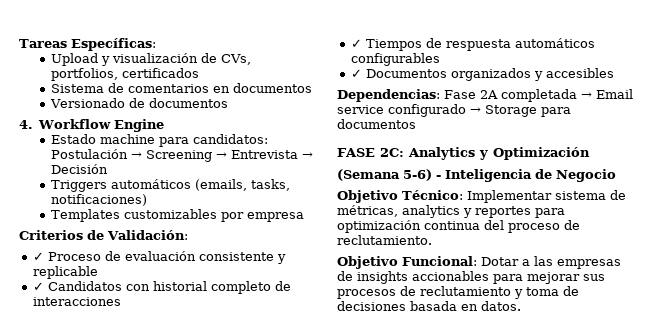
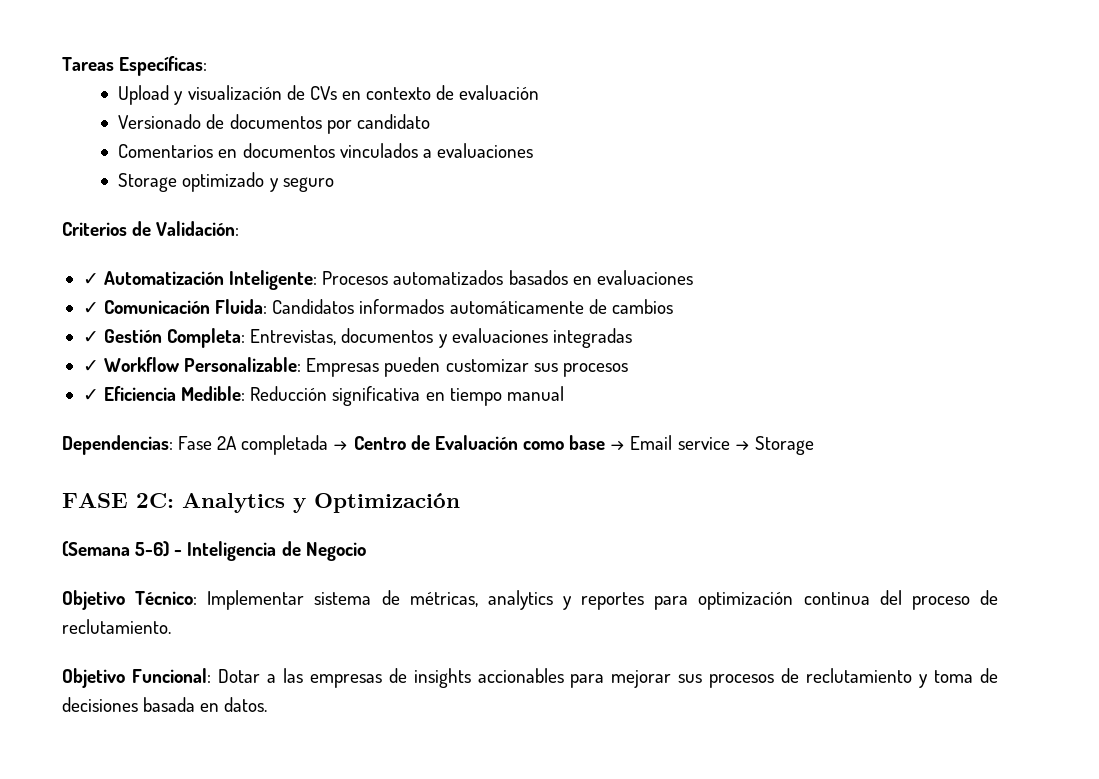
- Upload y visualización de CVs, portfolios, certificados
- Sistema de comentarios en documentos
- Versionado de documentos
- 4. Workflow Engine
- Estado machine para candidatos: Postulación → Screening → Entrevista → Decisión
- Triggers automáticos (emails, tasks, notificaciones)
- Templates customizables por empresa
+ Upload y visualización de CVs en contexto de evaluación
+ Versionado de documentos por candidato
+ Comentarios en documentos vinculados a evaluaciones
+ Storage optimizado y seguro
  Criterios de Validación:
- ✓ Proceso de evaluación consistente y replicable
- ✓ Candidatos con historial completo de interacciones
- ✓ Tiempos de respuesta automáticos configurables
- ✓ Documentos organizados y accesibles
+ ✓ Automatización Inteligente: Procesos automatizados basados en evaluaciones
+ ✓ Comunicación Fluida: Candidatos informados automáticamente de cambios
+ ✓ Gestión Completa: Entrevistas, documentos y evaluaciones integradas
+ ✓ Workflow Personalizable: Empresas pueden customizar sus procesos
+ ✓ Eficiencia Medible: Reducción significativa en tiempo manual
- Dependencias: Fase 2A completada → Email service configurado → Storage para documentos
+ Dependencias: Fase 2A completada → Centro de Evaluación como base → Email service → Storage

